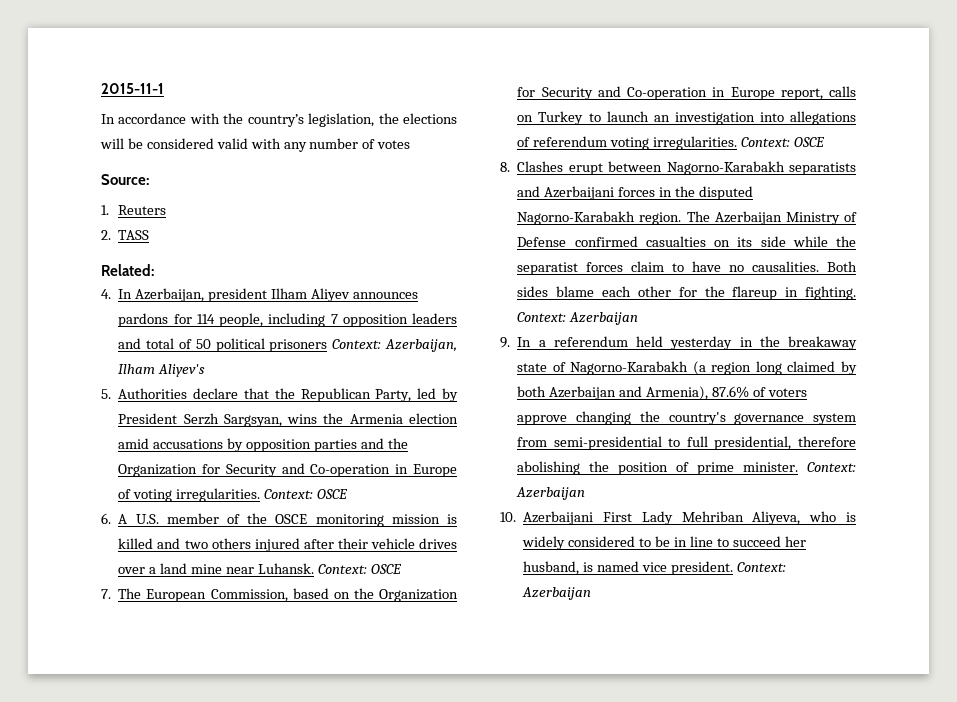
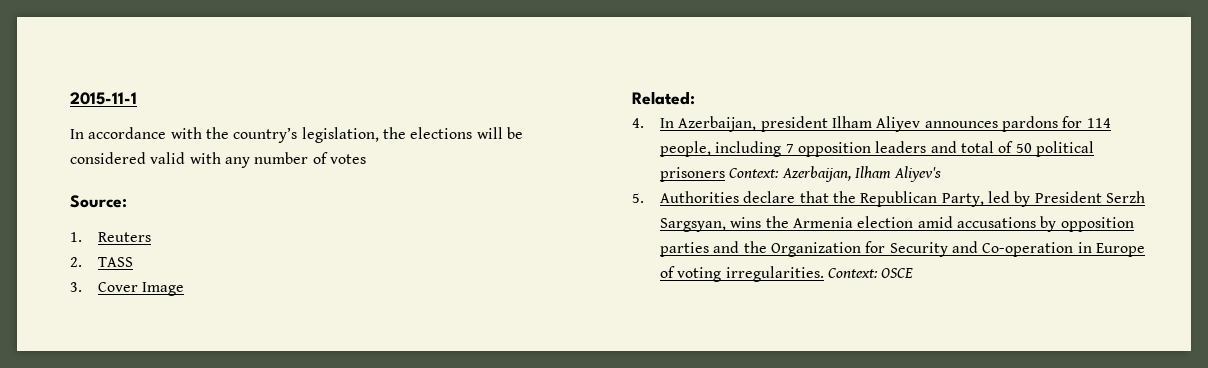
+ 3. Cover Image
- 6. A U.S. member of the OSCE monitoring mission is killed and two others injured after their vehicle drives over a land mine near Luhansk. Context: OSCE
- 7. The European Commission, based on the Organization for Security and Co-operation in Europe report, calls on Turkey to launch an investigation into allegations of referendum voting irregularities. Context: OSCE
- 8. Clashes erupt between Nagorno-Karabakh separatists and Azerbaijani forces in the disputed Nagorno-Karabakh region. The Azerbaijan Ministry of Defense confirmed casualties on its side while the separatist forces claim to have no causalities. Both sides blame each other for the flareup in fighting. Context: Azerbaijan
- 9. In a referendum held yesterday in the breakaway state of Nagorno-Karabakh (a region long claimed by both Azerbaijan and Armenia), 87.6% of voters approve changing the country's governance system from semi-presidential to full presidential, therefore abolishing the position of prime minister. Context: Azerbaijan
- 10. Azerbaijani First Lady Mehriban Aliyeva, who is widely considered to be in line to succeed her husband, is named vice president. Context: Azerbaijan

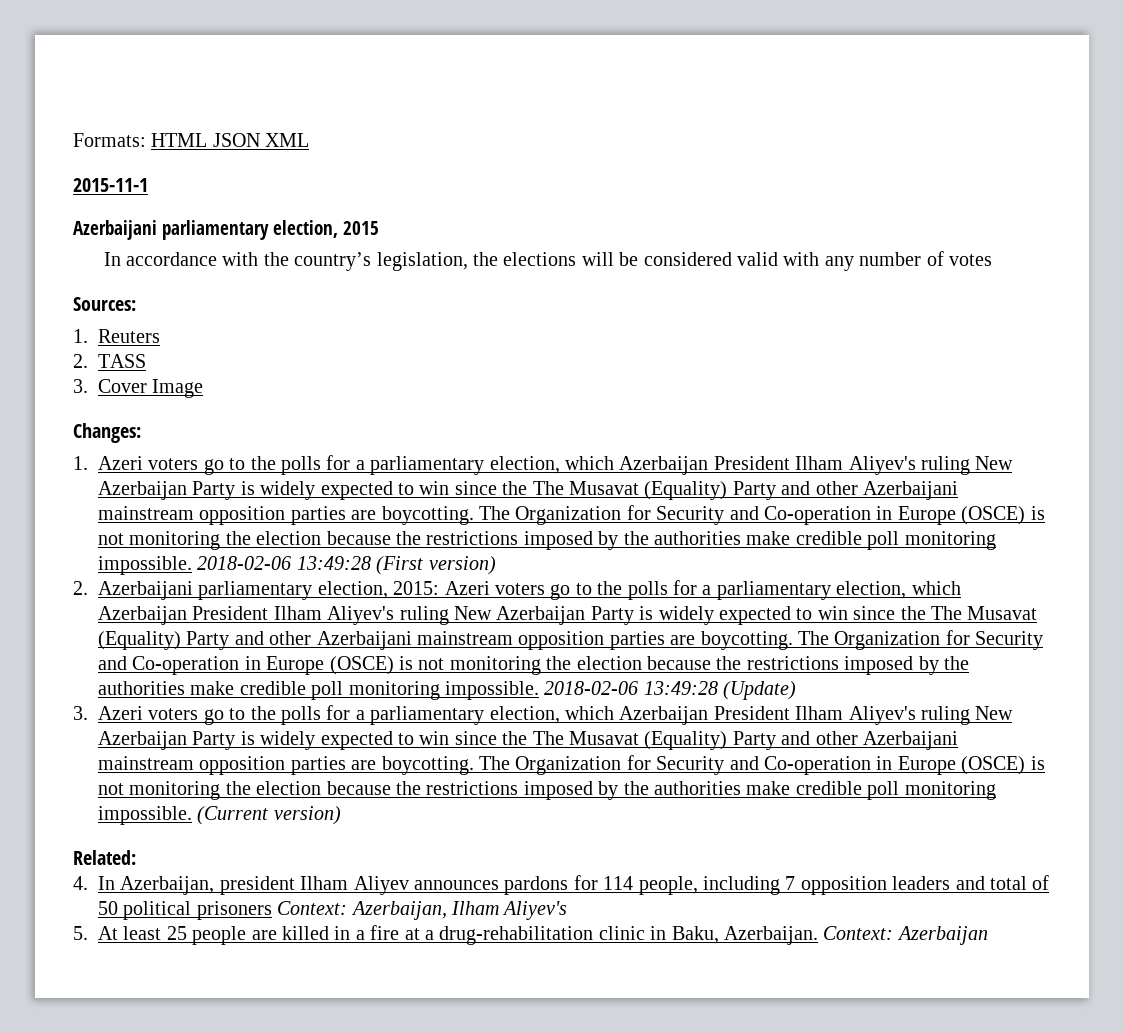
+ Formats: HTML JSON XML
  2015-11-1
+ Azerbaijani parliamentary election, 2015
- Source:
+ Sources:
+ Changes:
+ 1. Azeri voters go to the polls for a parliamentary election, which Azerbaijan President Ilham Aliyev's ruling New Azerbaijan Party is widely expected to win since the The Musavat (Equality) Party and other Azerbaijani mainstream opposition parties are boycotting. The Organization for Security and Co-operation in Europe (OSCE) is not monitoring the election because the restrictions imposed by the authorities make credible poll monitoring impossible. 2018-02-06 13:49:28 (First version)
+ 2. Azerbaijani parliamentary election, 2015: Azeri voters go to the polls for a parliamentary election, which Azerbaijan President Ilham Aliyev's ruling New Azerbaijan Party is widely expected to win since the The Musavat (Equality) Party and other Azerbaijani mainstream opposition parties are boycotting. The Organization for Security and Co-operation in Europe (OSCE) is not monitoring the election because the restrictions imposed by the authorities make credible poll monitoring impossible. 2018-02-06 13:49:28 (Update)
+ 3. Azeri voters go to the polls for a parliamentary election, which Azerbaijan President Ilham Aliyev's ruling New Azerbaijan Party is widely expected to win since the The Musavat (Equality) Party and other Azerbaijani mainstream opposition parties are boycotting. The Organization for Security and Co-operation in Europe (OSCE) is not monitoring the election because the restrictions imposed by the authorities make credible poll monitoring impossible. (Current version)
- 5. Authorities declare that the Republican Party, led by President Serzh Sargsyan, wins the Armenia election amid accusations by opposition parties and the Organization for Security and Co-operation in Europe of voting irregularities. Context: OSCE
+ 5. At least 25 people are killed in a fire at a drug-rehabilitation clinic in Baku, Azerbaijan. Context: Azerbaijan

